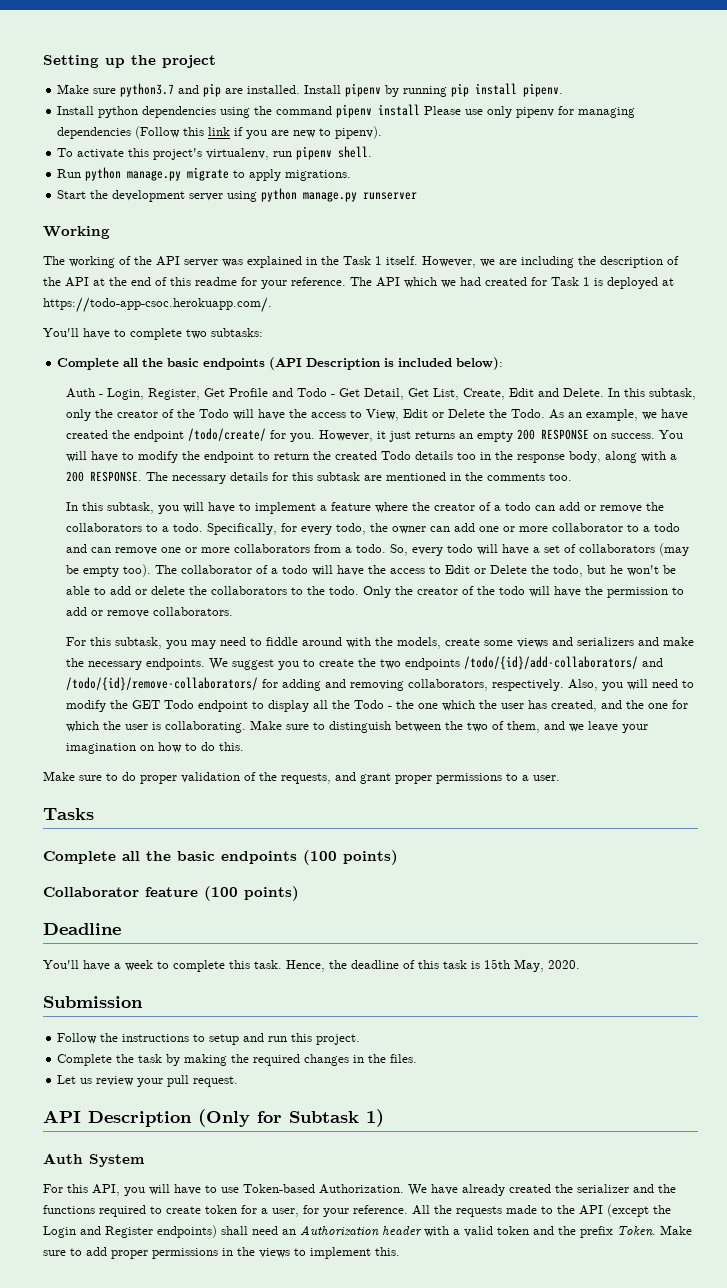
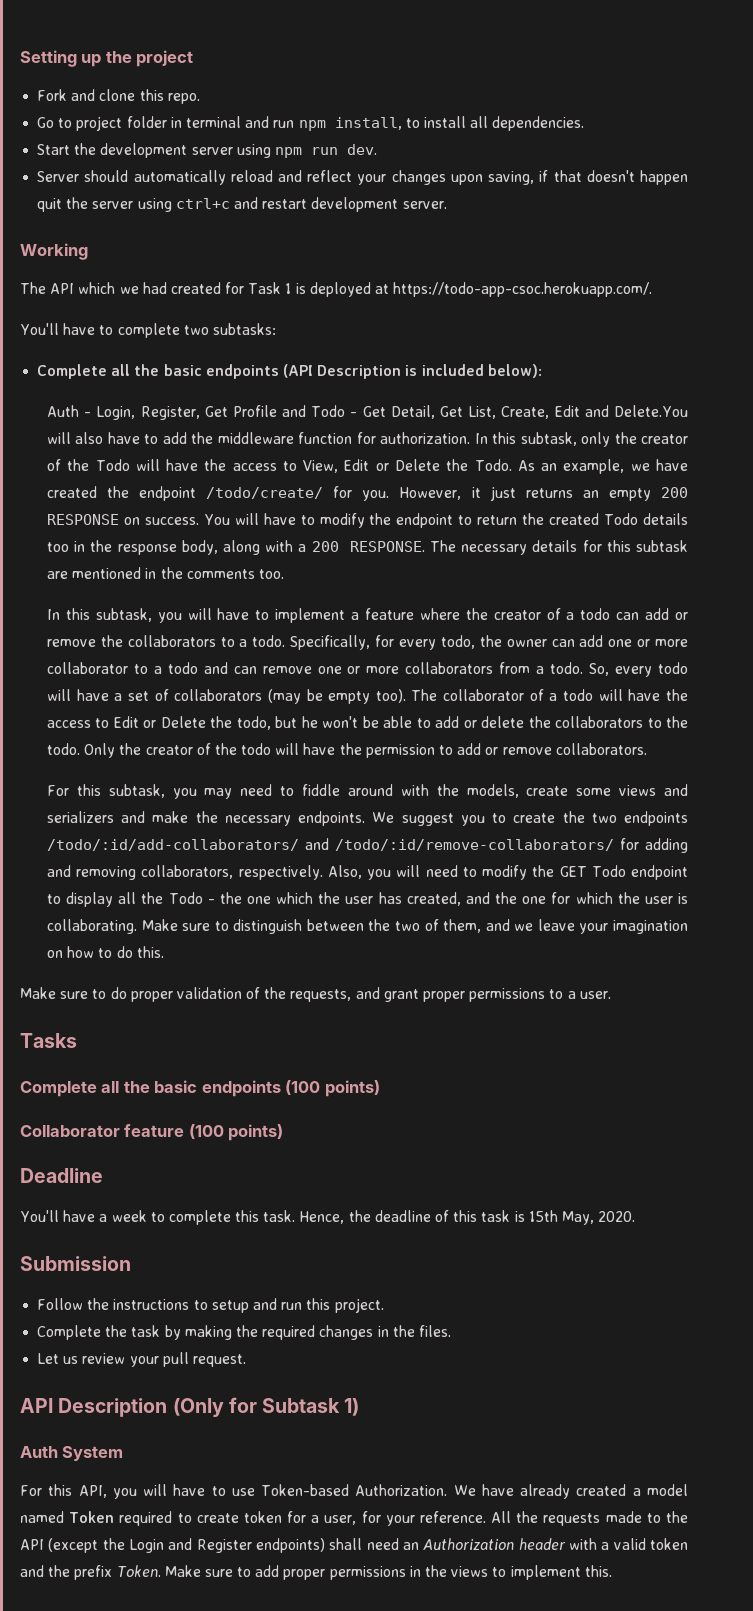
- Make sure python3.7 and pip are installed. Install pipenv by running pip install pipenv.
- Install python dependencies using the command pipenv install Please use only pipenv for managing dependencies (Follow this link if you are new to pipenv).
- To activate this project's virtualenv, run pipenv shell.
- Run python manage.py migrate to apply migrations.
+ Fork and clone this repo.
+ Go to project folder in terminal and run npm install, to install all dependencies.
- Start the development server using python manage.py runserver
+ Start the development server using npm run dev.
+ Server should automatically reload and reflect your changes upon saving, if that doesn't happen quit the server using ctrl+c and restart development server.
  Working
- The working of the API server was explained in the Task 1 itself. However, we are including the description of the API at the end of this readme for your reference. The API which we had created for Task 1 is deployed at https://todo-app-csoc.herokuapp.com/.
+ The API which we had created for Task 1 is deployed at https://todo-app-csoc.herokuapp.com/.
- Auth - Login, Register, Get Profile and Todo - Get Detail, Get List, Create, Edit and Delete.
+ Auth - Login, Register, Get Profile and Todo - Get Detail, Get List, Create, Edit and Delete.You will also have to add the middleware function for authorization.
- We suggest you to create the two endpoints /todo/{id}/add-collaborators/ and /todo/{id}/remove-collaborators/ for adding and removing collaborators, respectively.
+ We suggest you to create the two endpoints /todo/:id/add-collaborators/ and /todo/:id/remove-collaborators/ for adding and removing collaborators, respectively.
- We have already created the serializer and the functions required to create token for a user, for your reference.
+ We have already created a model named Token required to create token for a user, for your reference.

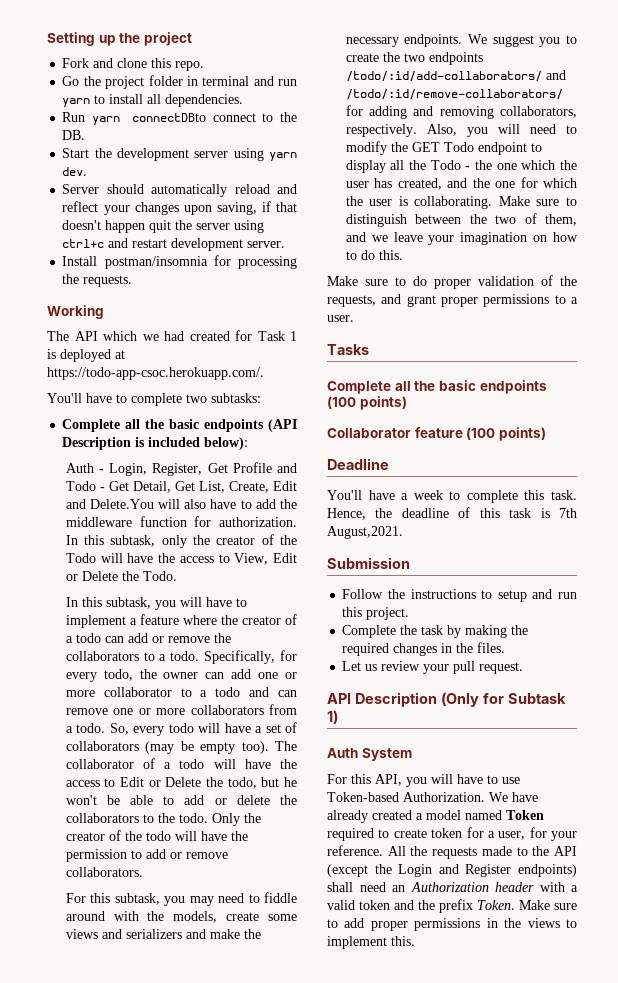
- Go to project folder in terminal and run npm install, to install all dependencies.
+ Go the project folder in terminal and run yarn to install all dependencies.
+ Run yarn connectDBto connect to the DB.
- Start the development server using npm run dev.
+ Start the development server using yarn dev.
+ Install postman/insomnia for processing the requests.
- As an example, we have created the endpoint /todo/create/ for you. However, it just returns an empty 200 RESPONSE on success. You will have to modify the endpoint to return the created Todo details too in the response body, along with a 200 RESPONSE. The necessary details for this subtask are mentioned in the comments too.
- Hence, the deadline of this task is 15th May, 2020.
+ Hence, the deadline of this task is 7th August,2021.

